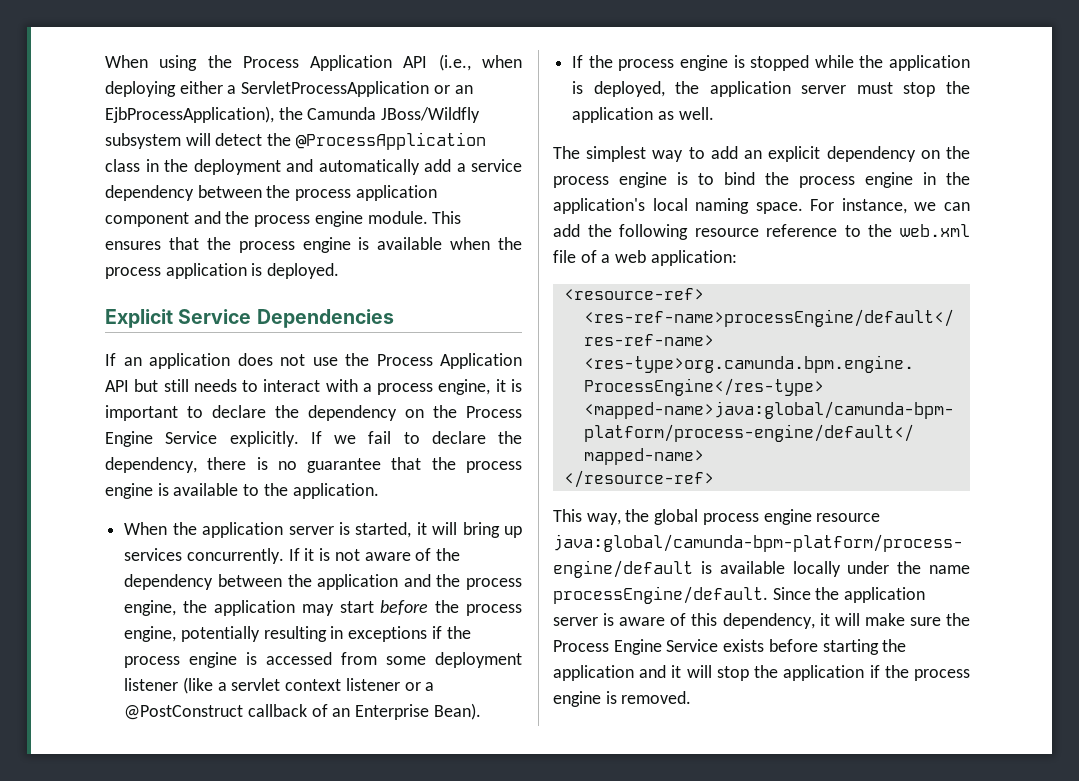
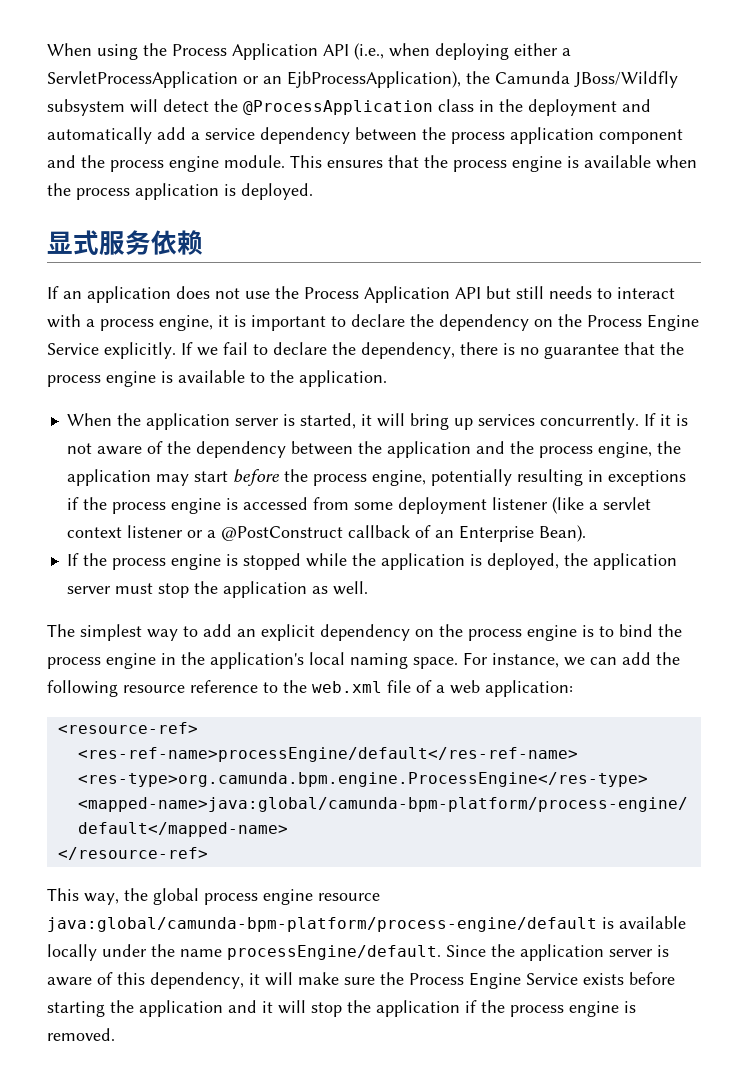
- Explicit Service Dependencies
+ 显式服务依赖

